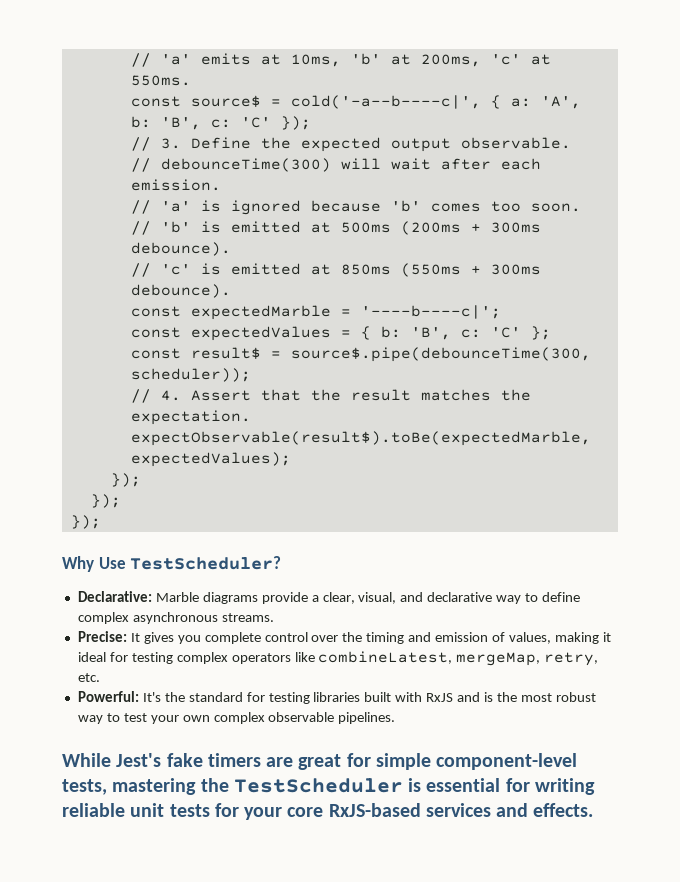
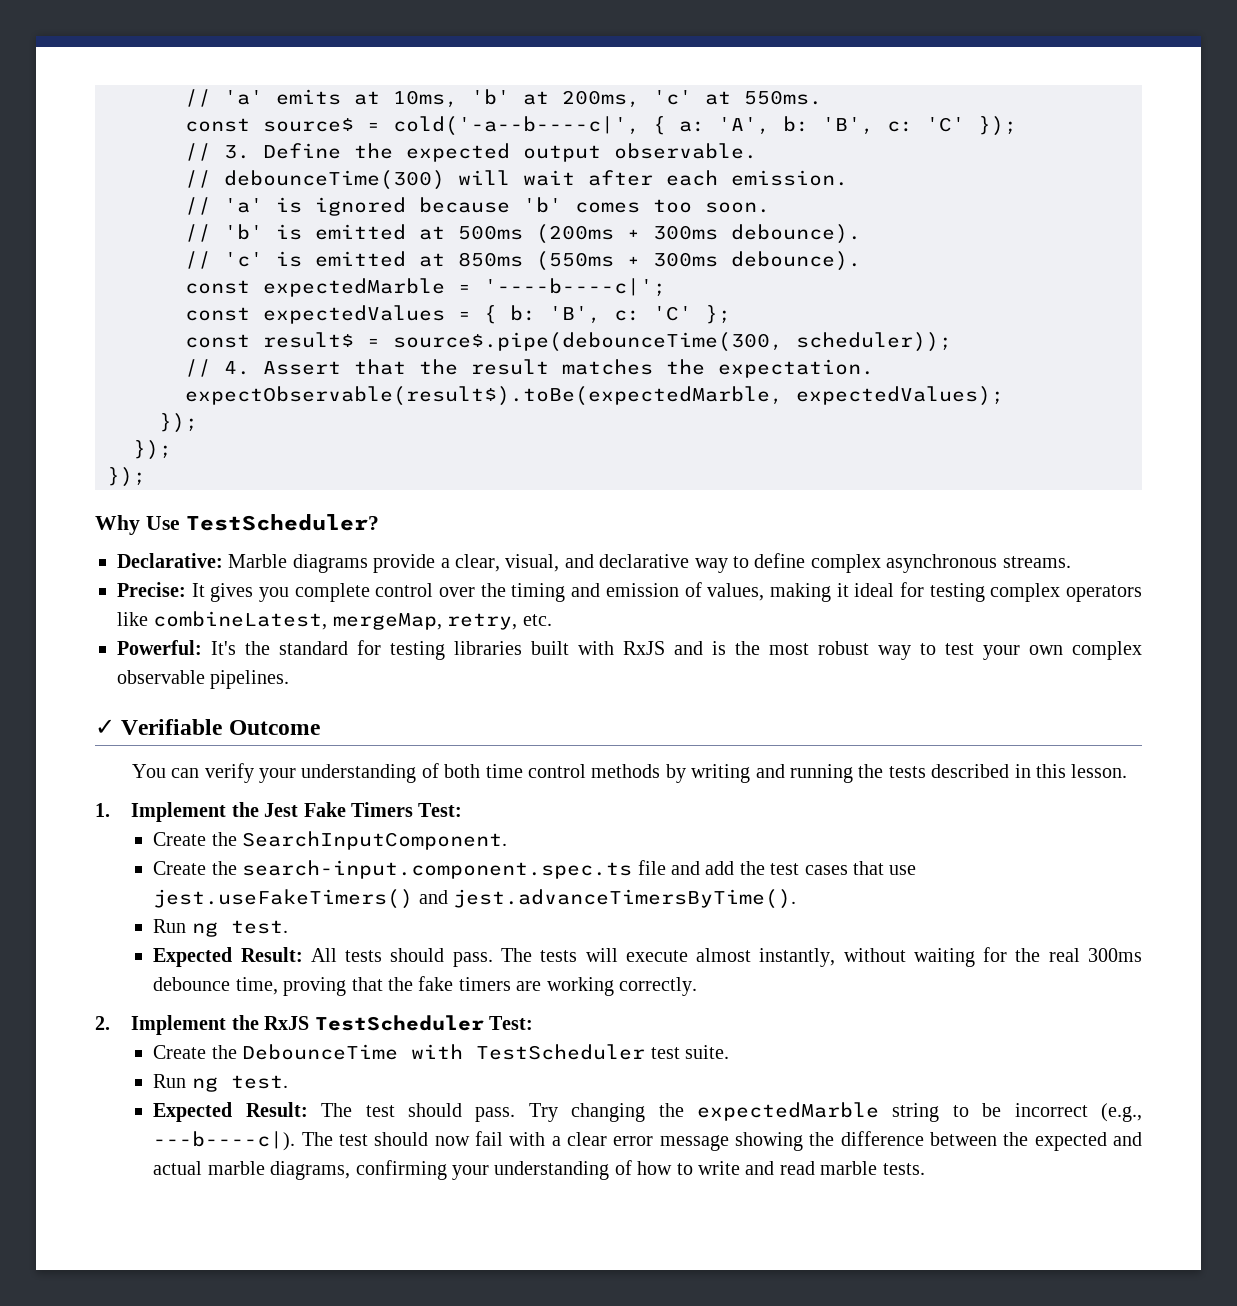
- While Jest's fake timers are great for simple component-level tests, mastering the TestScheduler is essential for writing reliable unit tests for your core RxJS-based services and effects.
+ ✓ Verifiable Outcome
+ You can verify your understanding of both time control methods by writing and running the tests described in this lesson.
+ 1. Implement the Jest Fake Timers Test:
+ Create the SearchInputComponent.
+ Create the search-input.component.spec.ts file and add the test cases that use jest.useFakeTimers() and jest.advanceTimersByTime().
+ Run ng test.
+ Expected Result: All tests should pass. The tests will execute almost instantly, without waiting for the real 300ms debounce time, proving that the fake timers are working correctly.
+ 2. Implement the RxJS TestScheduler Test:
+ Create the DebounceTime with TestScheduler test suite.
+ Run ng test.
+ Expected Result: The test should pass. Try changing the expectedMarble string to be incorrect (e.g., ---b----c|). The test should now fail with a clear error message showing the difference between the expected and actual marble diagrams, confirming your understanding of how to write and read marble tests.

